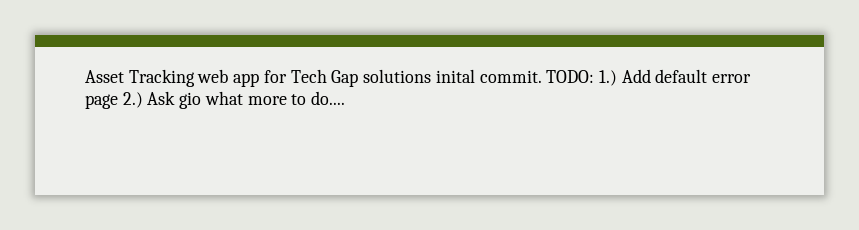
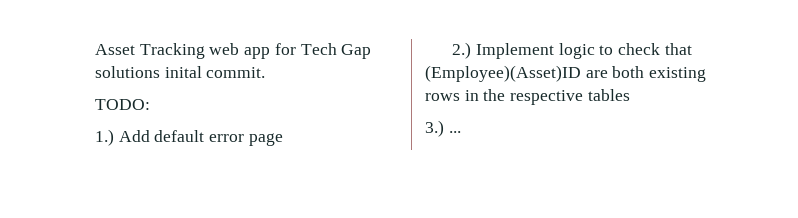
- Asset Tracking web app for Tech Gap solutions inital commit. TODO: 1.) Add default error page 2.) Ask gio what more to do....
+ Asset Tracking web app for Tech Gap solutions inital commit.
+ TODO:
+ 1.) Add default error page
+ 2.) Implement logic to check that (Employee)(Asset)ID are both existing rows in the respective tables
+ 3.) ...

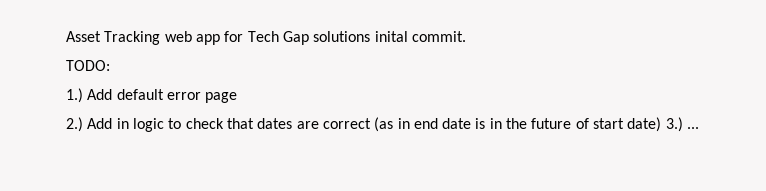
- 2.) Implement logic to check that (Employee)(Asset)ID are both existing rows in the respective tables
- 3.) ...
+ 2.) Add in logic to check that dates are correct (as in end date is in the future of start date) 3.) ...

